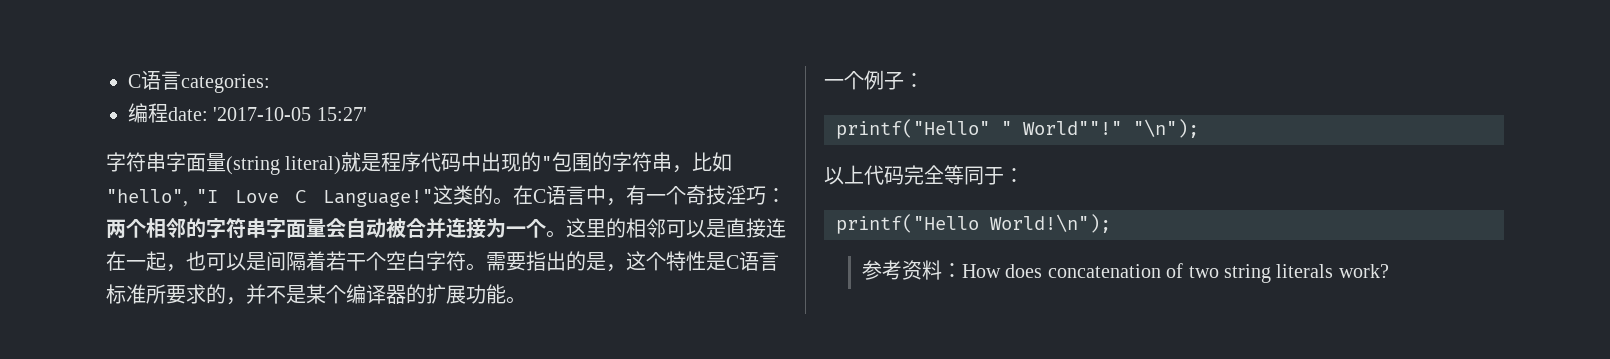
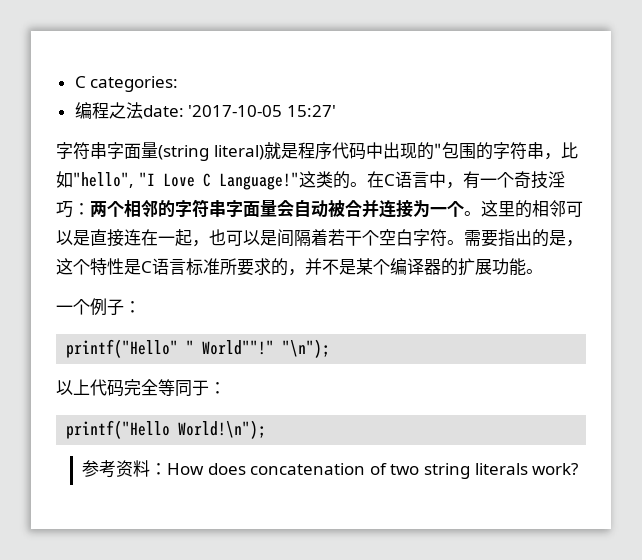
- C语言categories:
+ C categories:
- 编程date: '2017-10-05 15:27'
+ 编程之法date: '2017-10-05 15:27'

